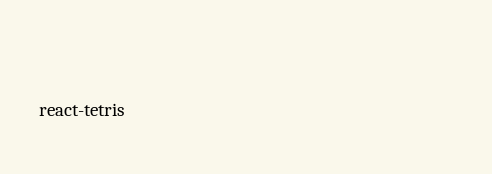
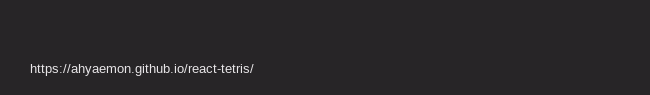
- react-tetris
+ https://ahyaemon.github.io/react-tetris/

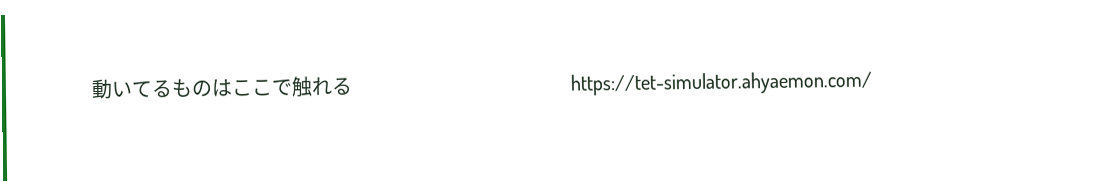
- https://ahyaemon.github.io/react-tetris/
+ 動いてるものはここで触れるhttps://tet-simulator.ahyaemon.com/

